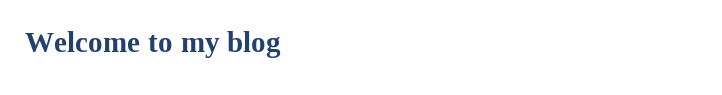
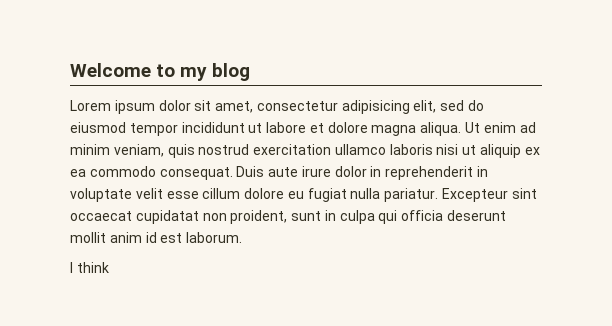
+ Lorem ipsum dolor sit amet, consectetur adipisicing elit, sed do eiusmod tempor incididunt ut labore et dolore magna aliqua. Ut enim ad minim veniam, quis nostrud exercitation ullamco laboris nisi ut aliquip ex ea commodo consequat. Duis aute irure dolor in reprehenderit in voluptate velit esse cillum dolore eu fugiat nulla pariatur. Excepteur sint occaecat cupidatat non proident, sunt in culpa qui officia deserunt mollit anim id est laborum.
+ I think

